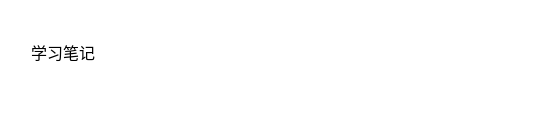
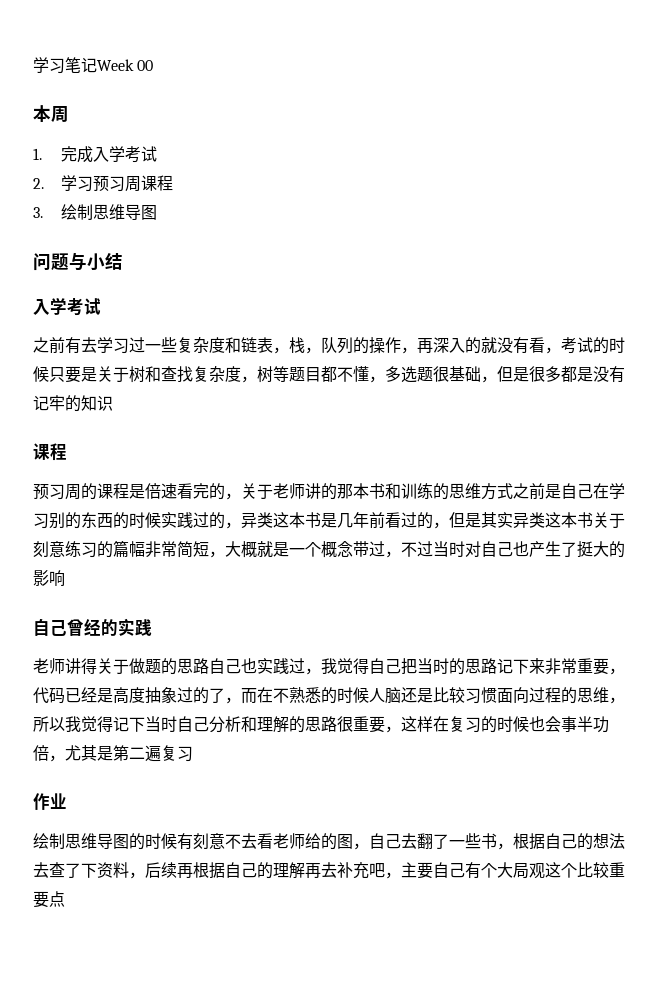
- 学习笔记
+ 学习笔记Week 00
+ 本周
+ 1.完成入学考试
+ 2.学习预习周课程
+ 3.绘制思维导图
+ 问题与小结
+ 入学考试
+ 之前有去学习过一些复杂度和链表，栈，队列的操作，再深入的就没有看，考试的时候只要是关于树和查找复杂度，树等题目都不懂，多选题很基础，但是很多都是没有记牢的知识
+ 课程
+ 预习周的课程是倍速看完的，关于老师讲的那本书和训练的思维方式之前是自己在学习别的东西的时候实践过的，异类这本书是几年前看过的，但是其实异类这本书关于刻意练习的篇幅非常简短，大概就是一个概念带过，不过当时对自己也产生了挺大的影响
+ 自己曾经的实践
+ 老师讲得关于做题的思路自己也实践过，我觉得自己把当时的思路记下来非常重要，代码已经是高度抽象过的了，而在不熟悉的时候人脑还是比较习惯面向过程的思维，所以我觉得记下当时自己分析和理解的思路很重要，这样在复习的时候也会事半功倍，尤其是第二遍复习
+ 作业
+ 绘制思维导图的时候有刻意不去看老师给的图，自己去翻了一些书，根据自己的想法去查了下资料，后续再根据自己的理解再去补充吧，主要自己有个大局观这个比较重要点

